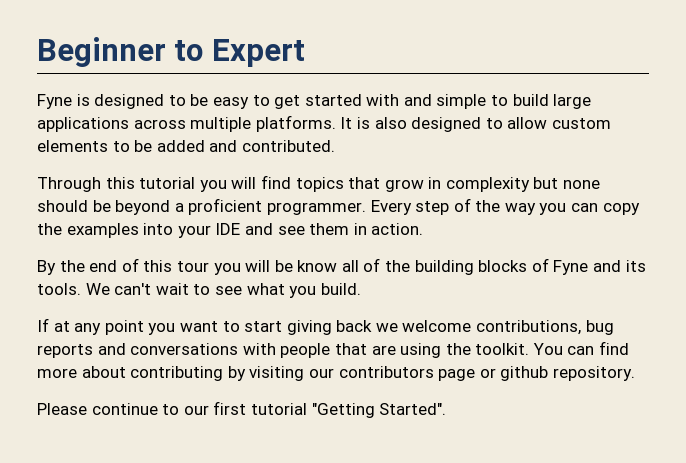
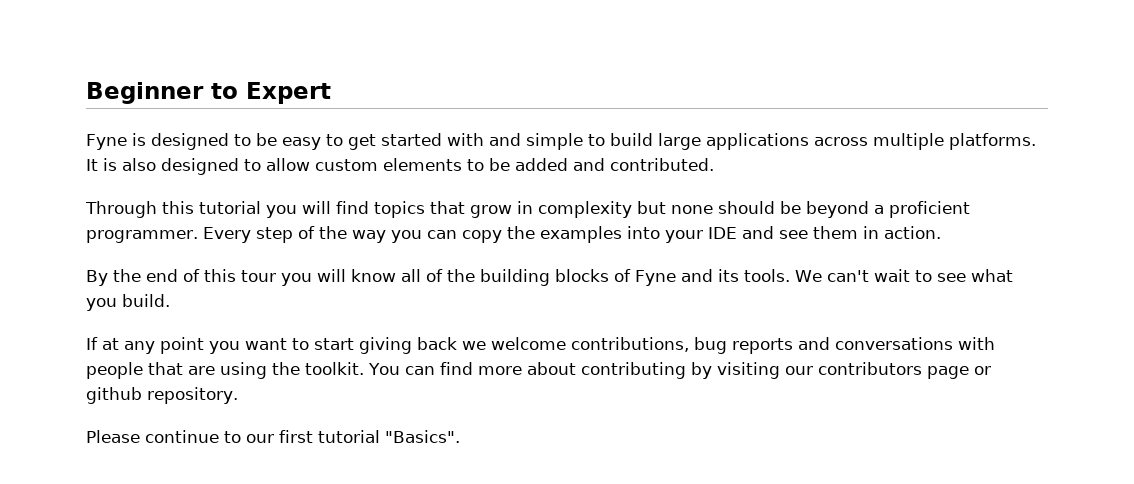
- By the end of this tour you will be know all of the building blocks of Fyne and its tools.
+ By the end of this tour you will know all of the building blocks of Fyne and its tools.
- Please continue to our first tutorial "Getting Started".
+ Please continue to our first tutorial "Basics".

